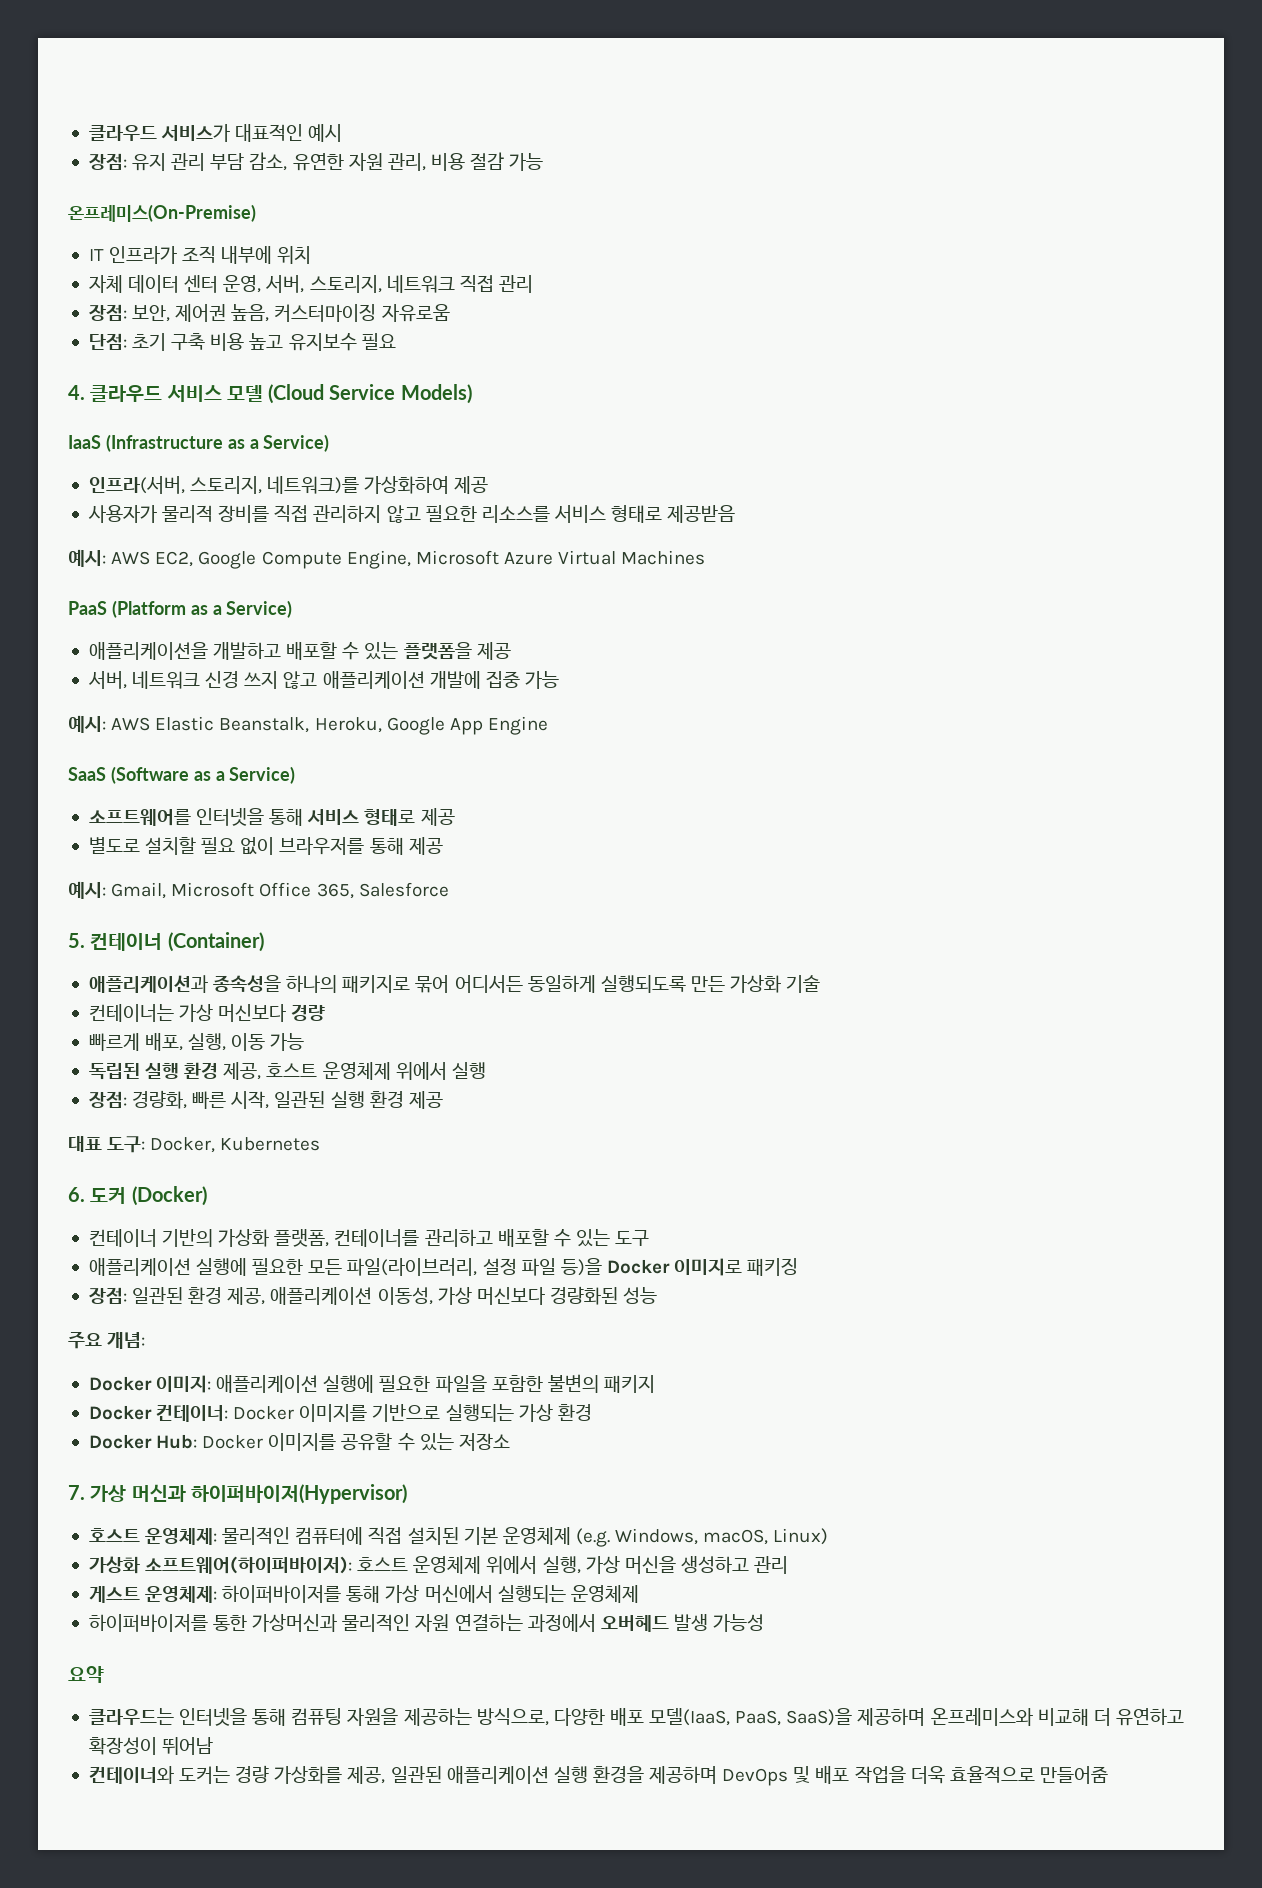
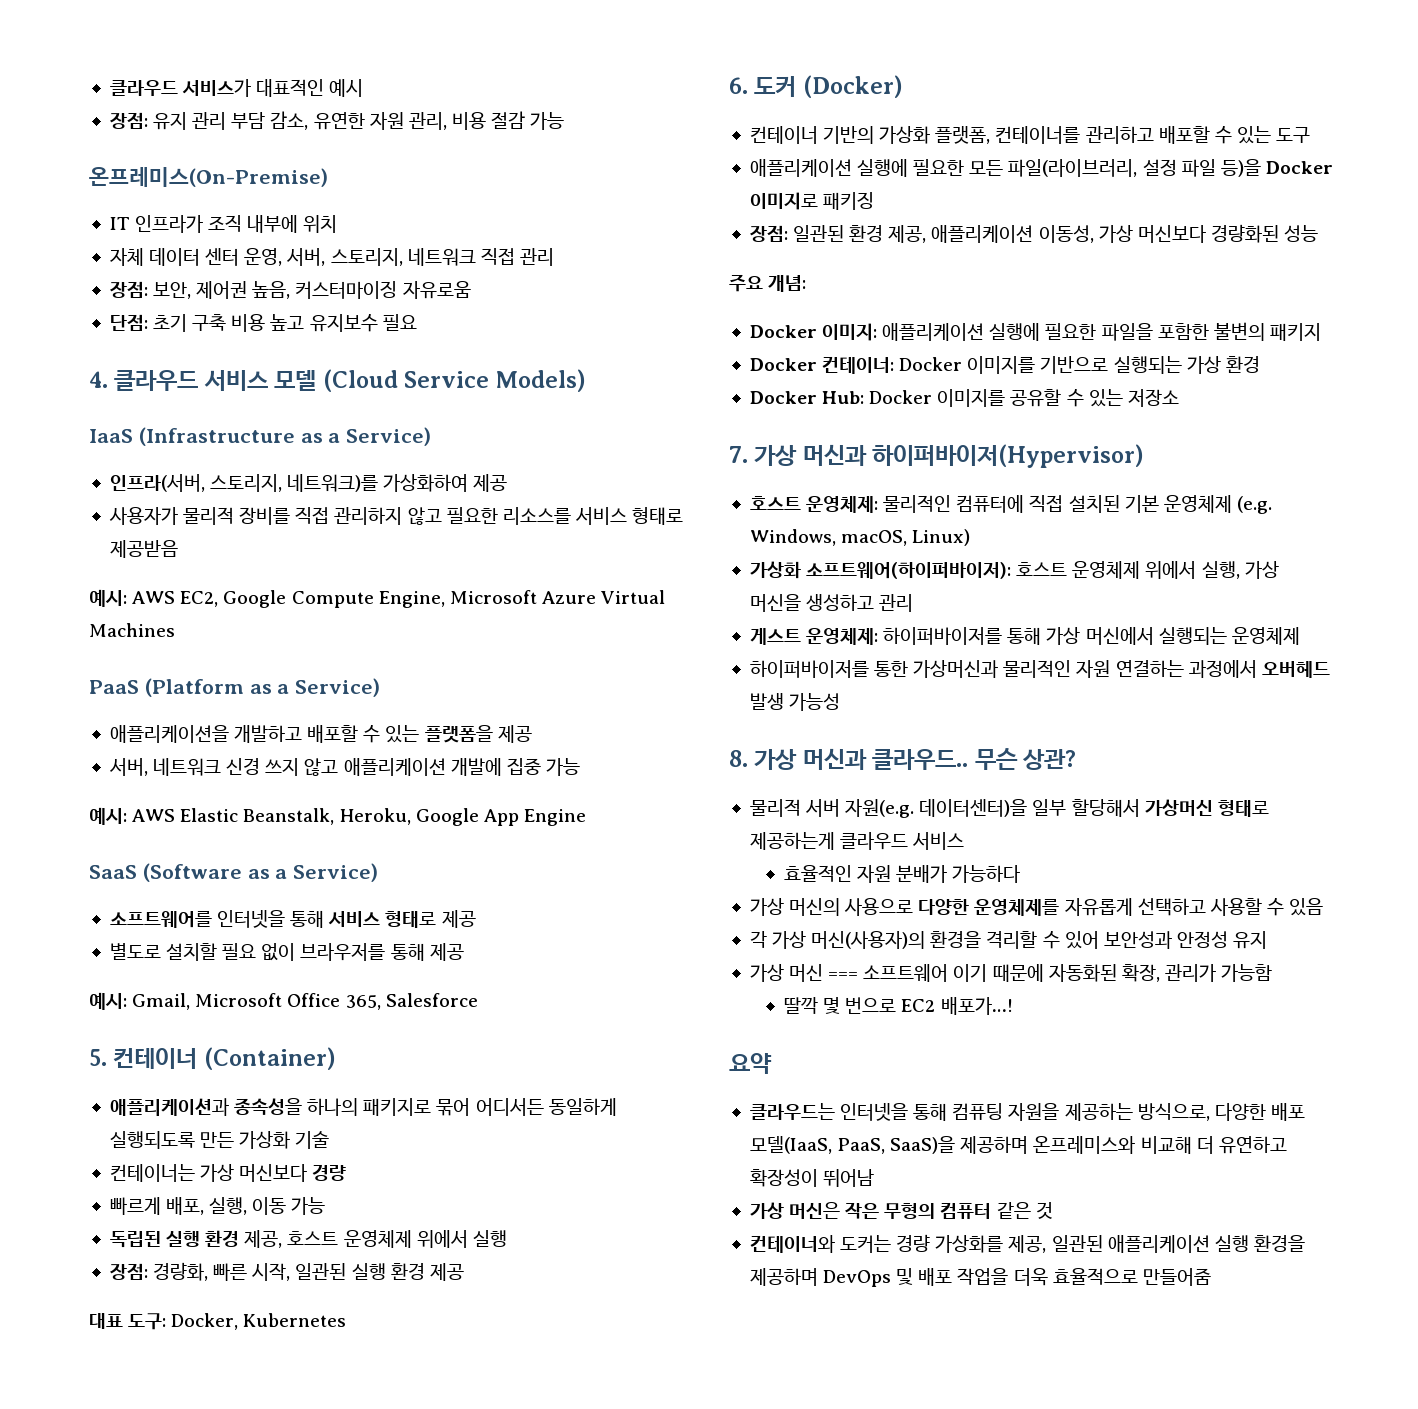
+ 8. 가상 머신과 클라우드.. 무슨 상관?
+ 물리적 서버 자원(e.g. 데이터센터)을 일부 할당해서 가상머신 형태로 제공하는게 클라우드 서비스
+ 효율적인 자원 분배가 가능하다
+ 가상 머신의 사용으로 다양한 운영체제를 자유롭게 선택하고 사용할 수 있음
+ 각 가상 머신(사용자)의 환경을 격리할 수 있어 보안성과 안정성 유지
+ 가상 머신 === 소프트웨어 이기 때문에 자동화된 확장, 관리가 가능함
+ 딸깍 몇 번으로 EC2 배포가…!
+ 가상 머신은 작은 무형의 컴퓨터 같은 것

